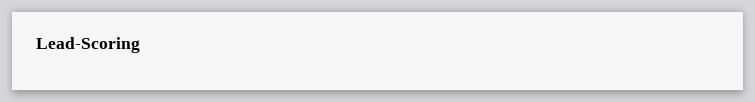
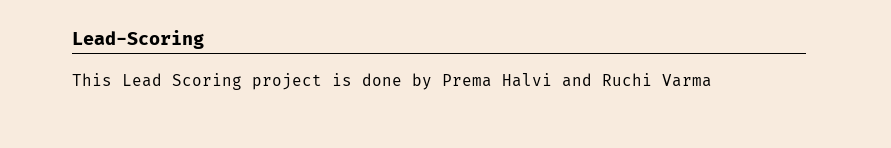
+ This Lead Scoring project is done by Prema Halvi and Ruchi Varma

